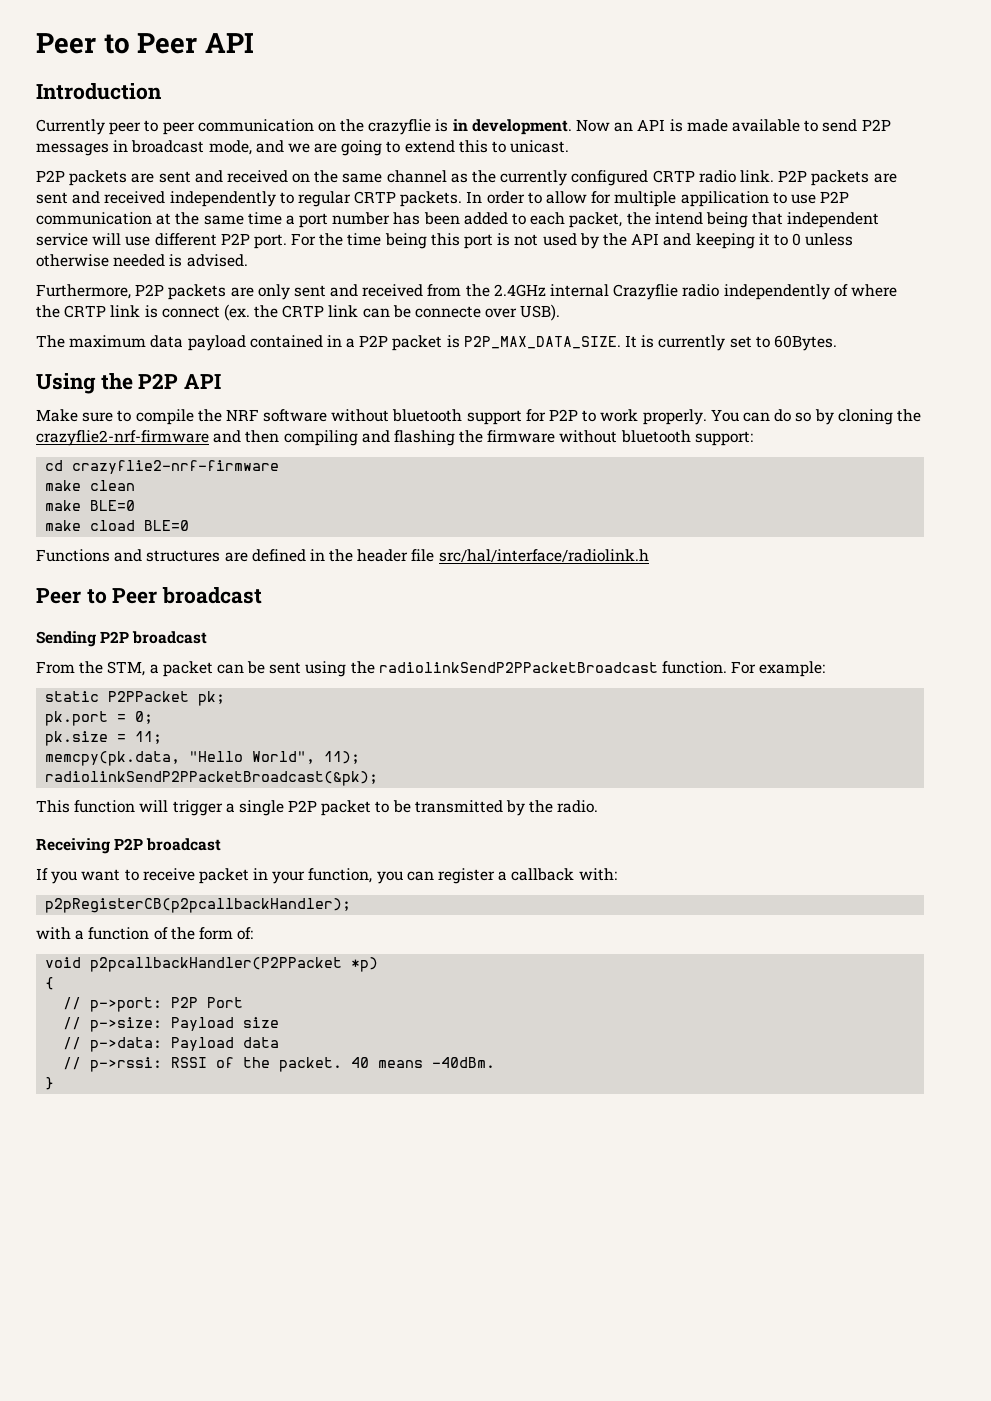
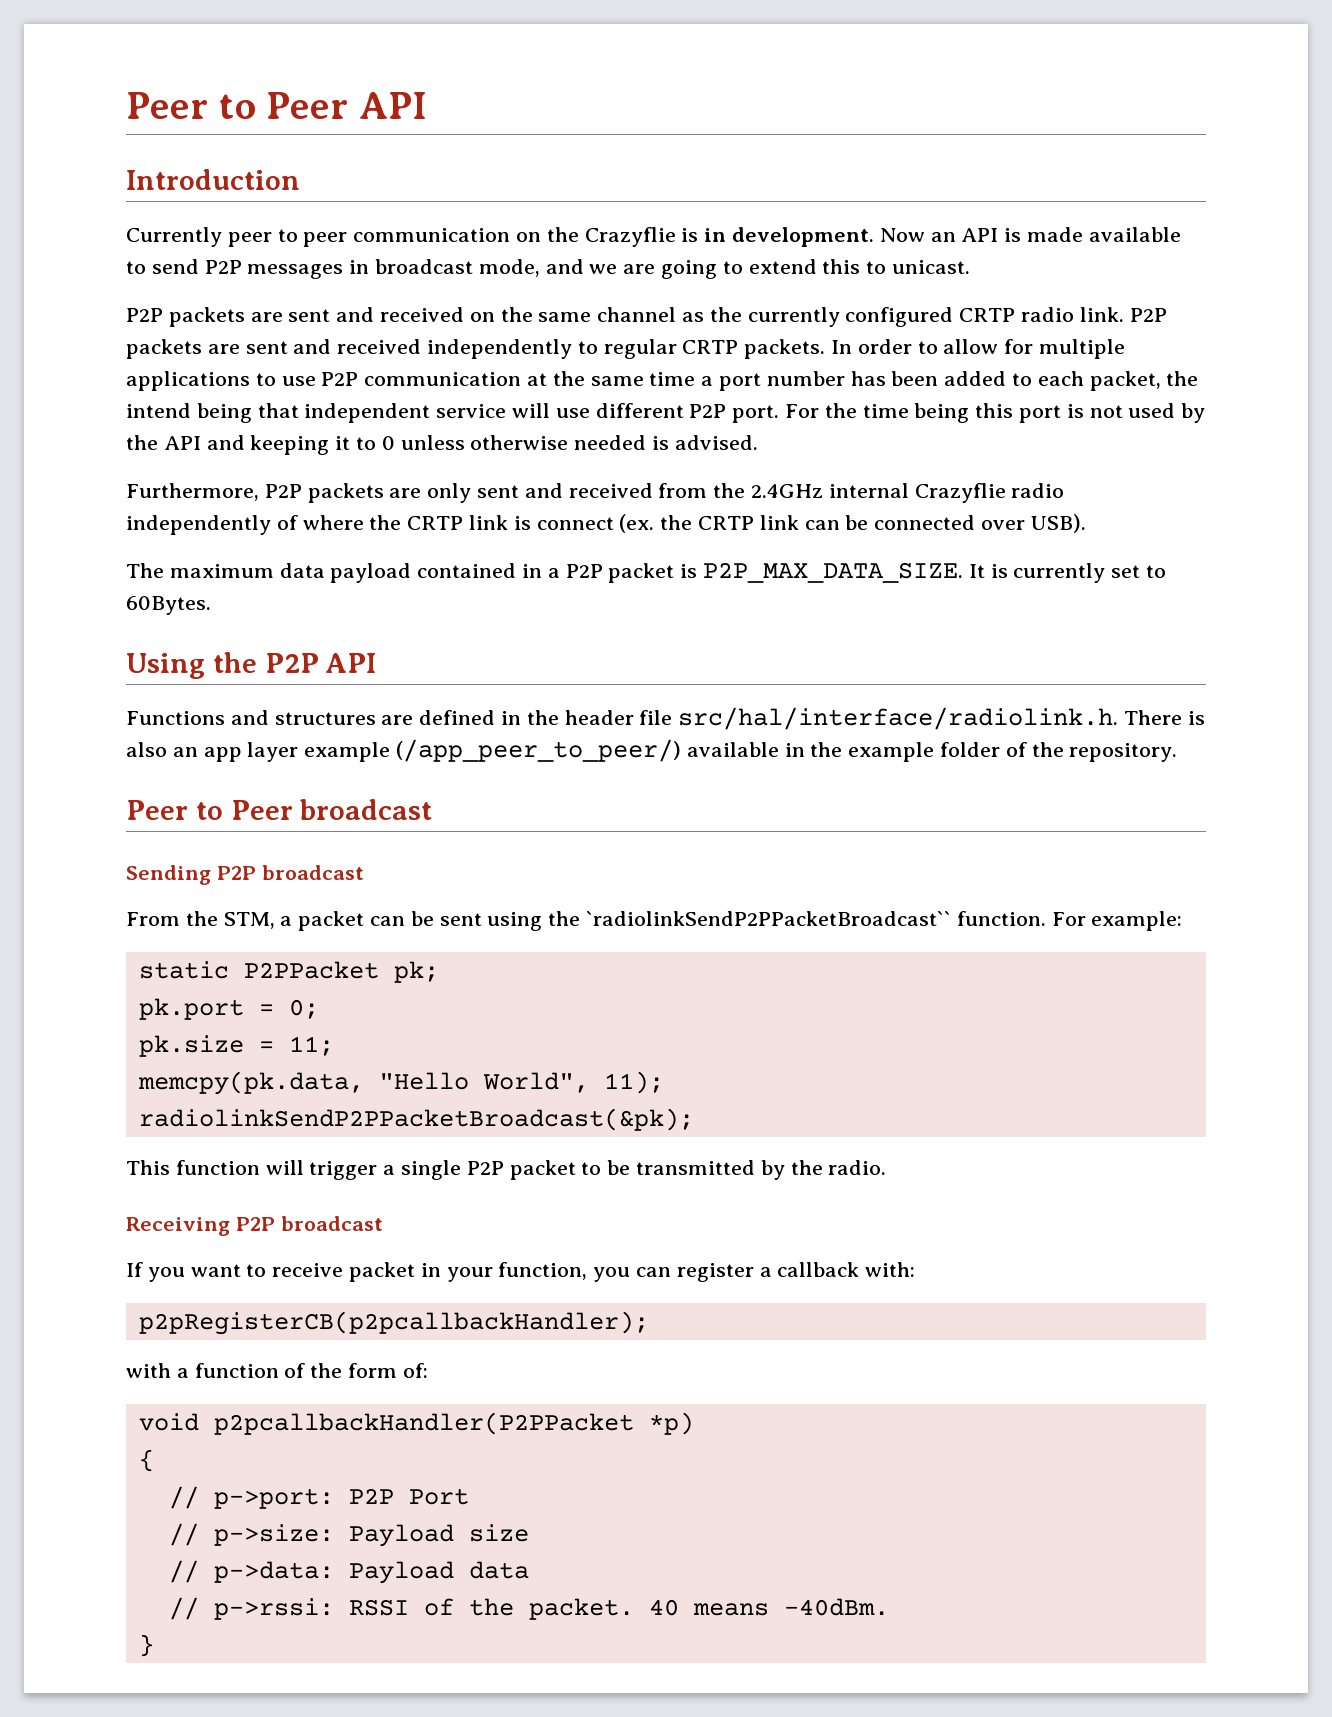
- Currently peer to peer communication on the crazyflie is in development.
+ Currently peer to peer communication on the Crazyflie is in development.
- In order to allow for multiple appilication to use P2P communication at the same time a port number has been added to each packet, the intend being that independent service will use different P2P port.
+ In order to allow for multiple applications to use P2P communication at the same time a port number has been added to each packet, the intend being that independent service will use different P2P port.
- Furthermore, P2P packets are only sent and received from the 2.4GHz internal Crazyflie radio independently of where the CRTP link is connect (ex. the CRTP link can be connecte over USB).
+ Furthermore, P2P packets are only sent and received from the 2.4GHz internal Crazyflie radio independently of where the CRTP link is connect (ex. the CRTP link can be connected over USB).
- Make sure to compile the NRF software without bluetooth support for P2P to work properly. You can do so by cloning the crazyflie2-nrf-firmware and then compiling and flashing the firmware without bluetooth support:
- cd crazyflie2-nrf-firmware
- make clean
- make BLE=0
- make cload BLE=0
- Functions and structures are defined in the header file src/hal/interface/radiolink.h
+ Functions and structures are defined in the header file src/hal/interface/radiolink.h. There is also an app layer example (/app_peer_to_peer/) available in the example folder of the repository.
- From the STM, a packet can be sent using the radiolinkSendP2PPacketBroadcast function.
+ From the STM, a packet can be sent using the `radiolinkSendP2PPacketBroadcast`` function.

